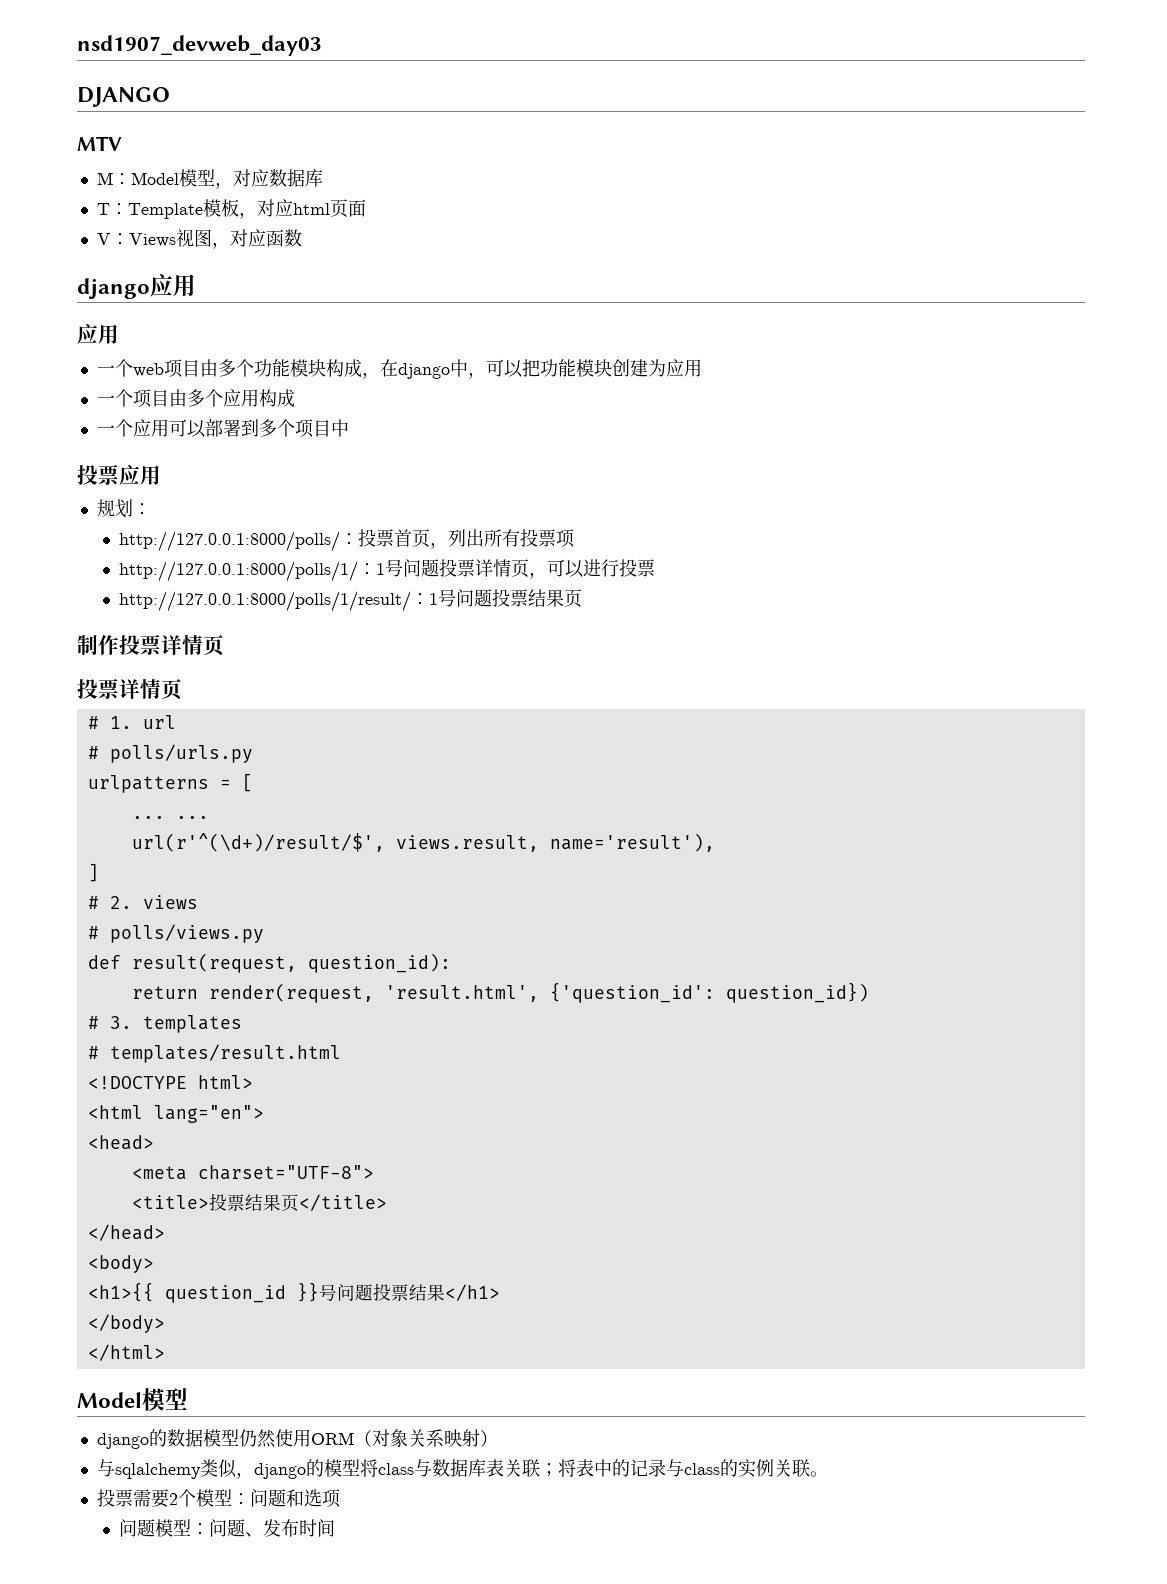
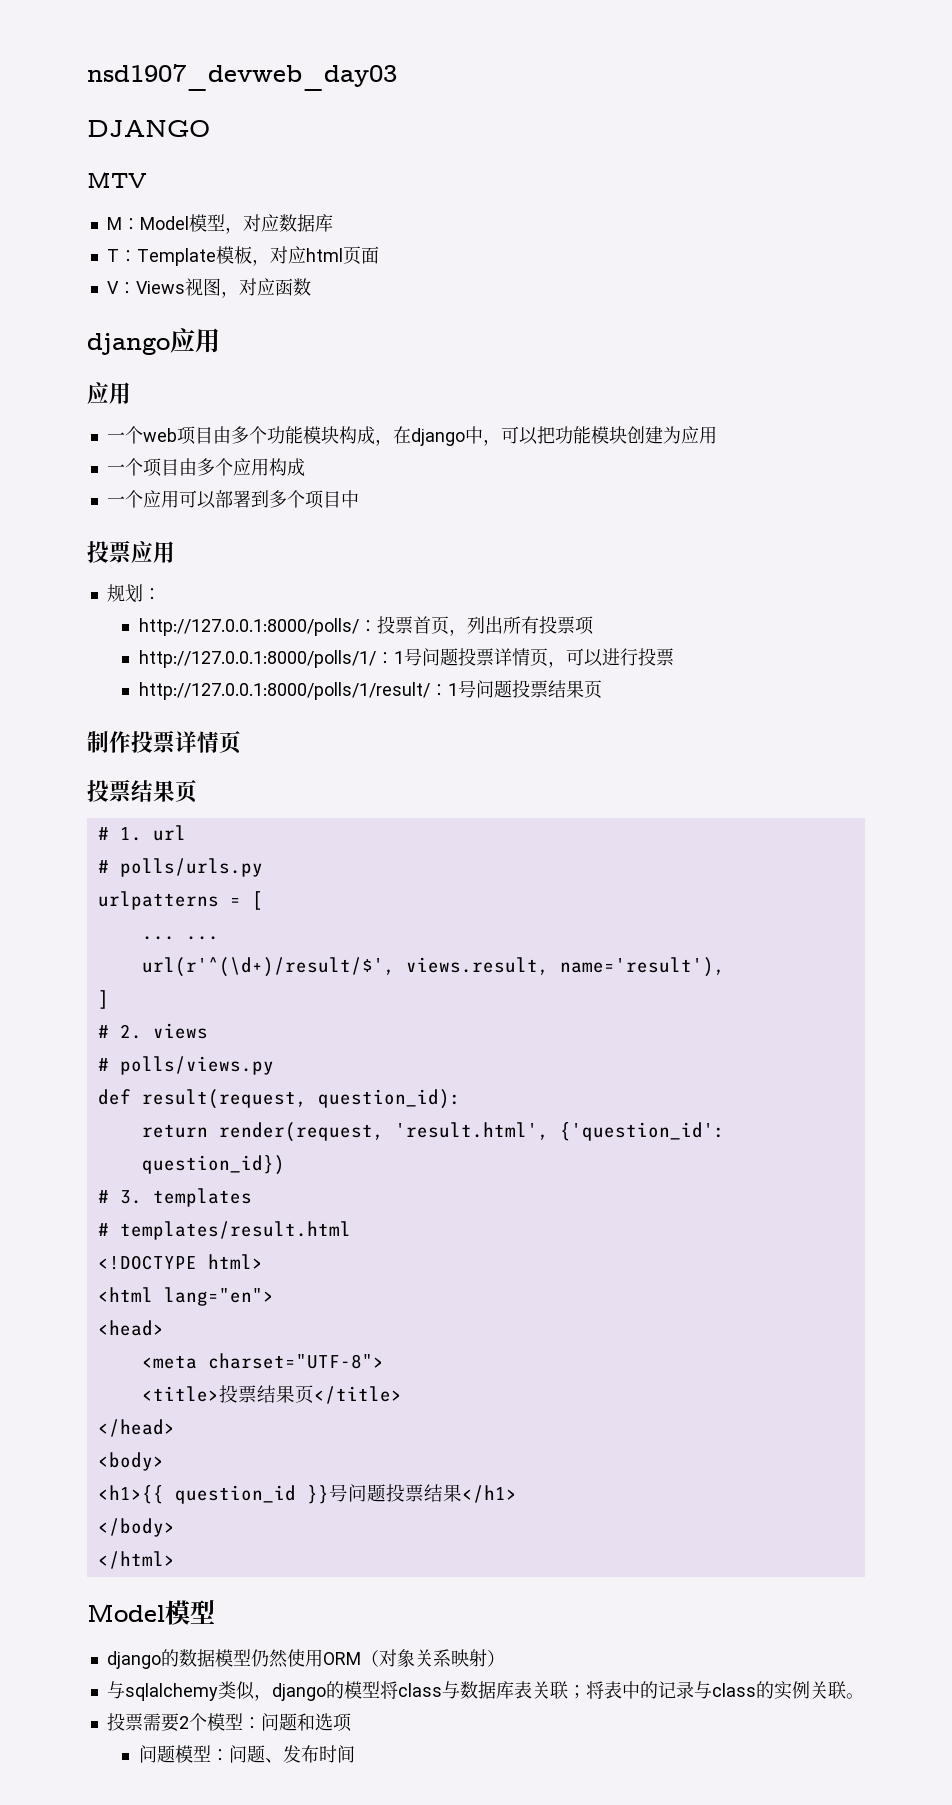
  制作投票详情页
- 投票详情页
+ 投票结果页

